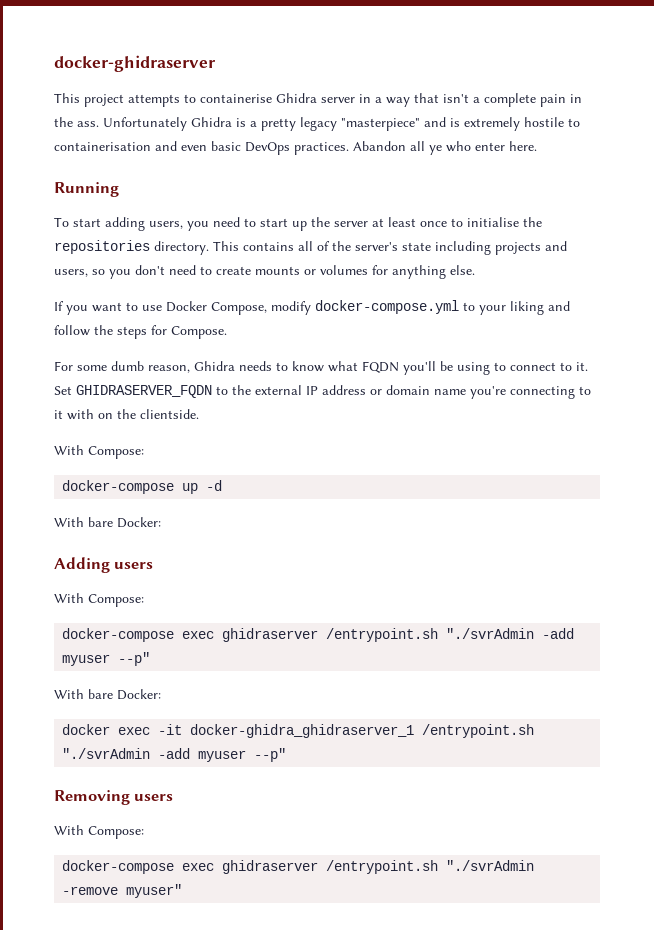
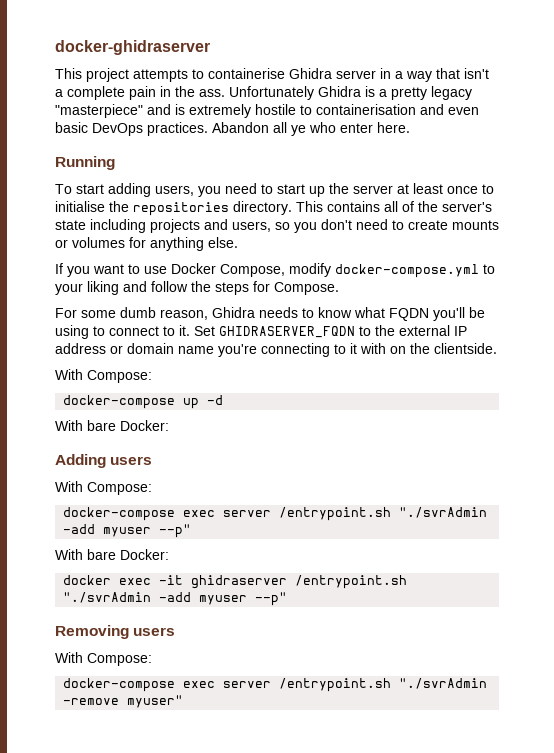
- docker-compose exec ghidraserver /entrypoint.sh "./svrAdmin -add myuser --p"
+ docker-compose exec server /entrypoint.sh "./svrAdmin -add myuser --p"
- docker exec -it docker-ghidra_ghidraserver_1 /entrypoint.sh "./svrAdmin -add myuser --p"
+ docker exec -it ghidraserver /entrypoint.sh "./svrAdmin -add myuser --p"
- docker-compose exec ghidraserver /entrypoint.sh "./svrAdmin -remove myuser"
+ docker-compose exec server /entrypoint.sh "./svrAdmin -remove myuser"

